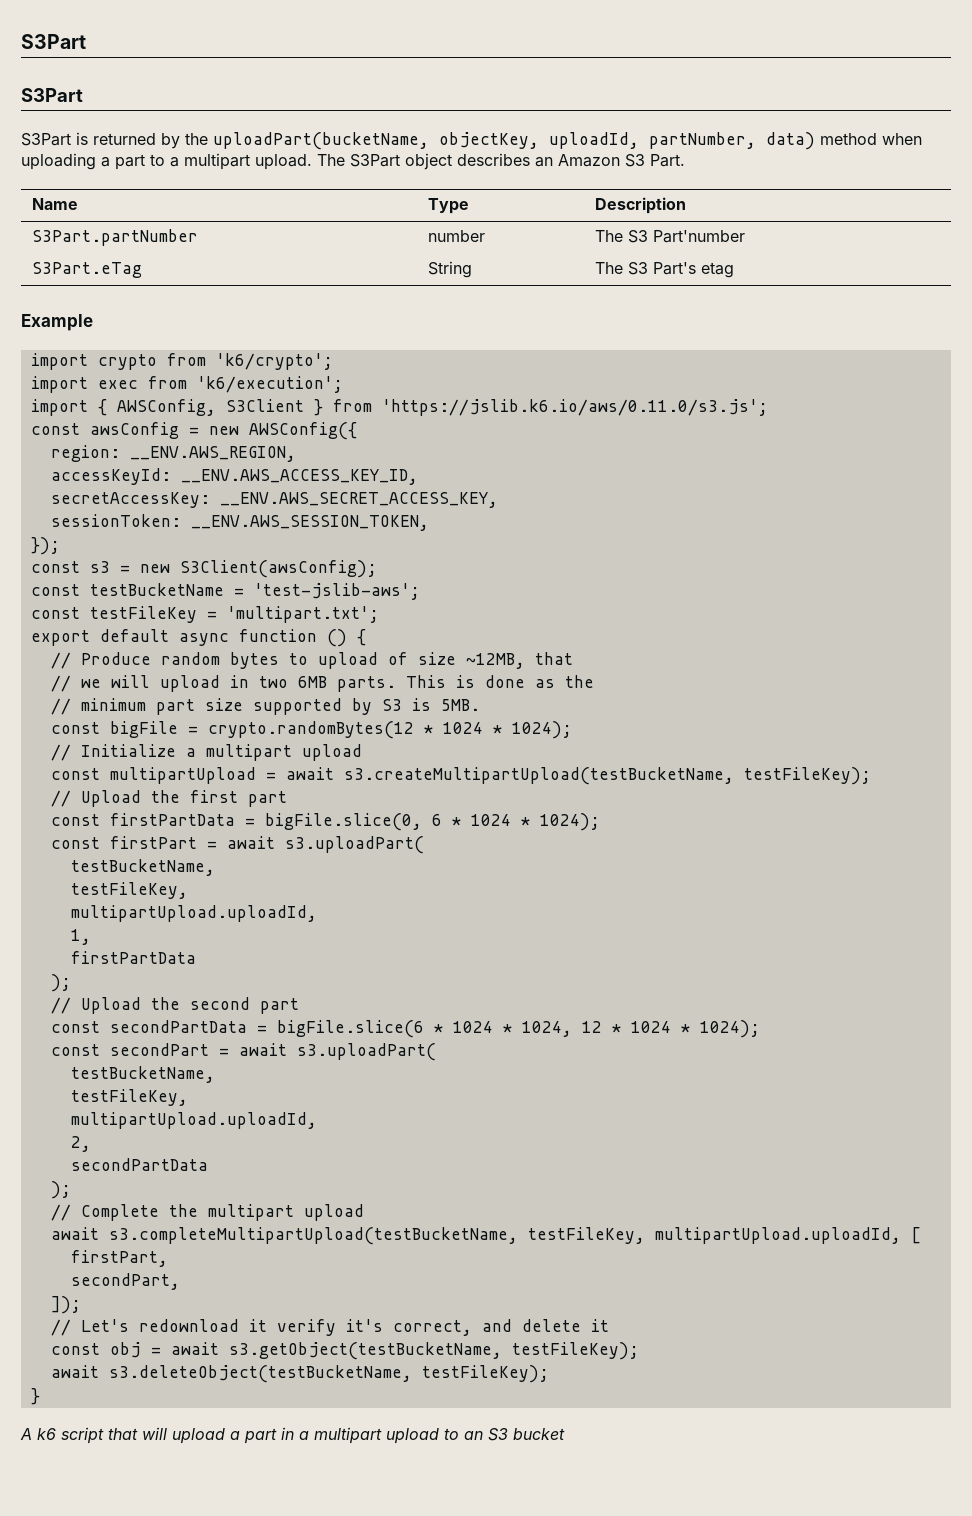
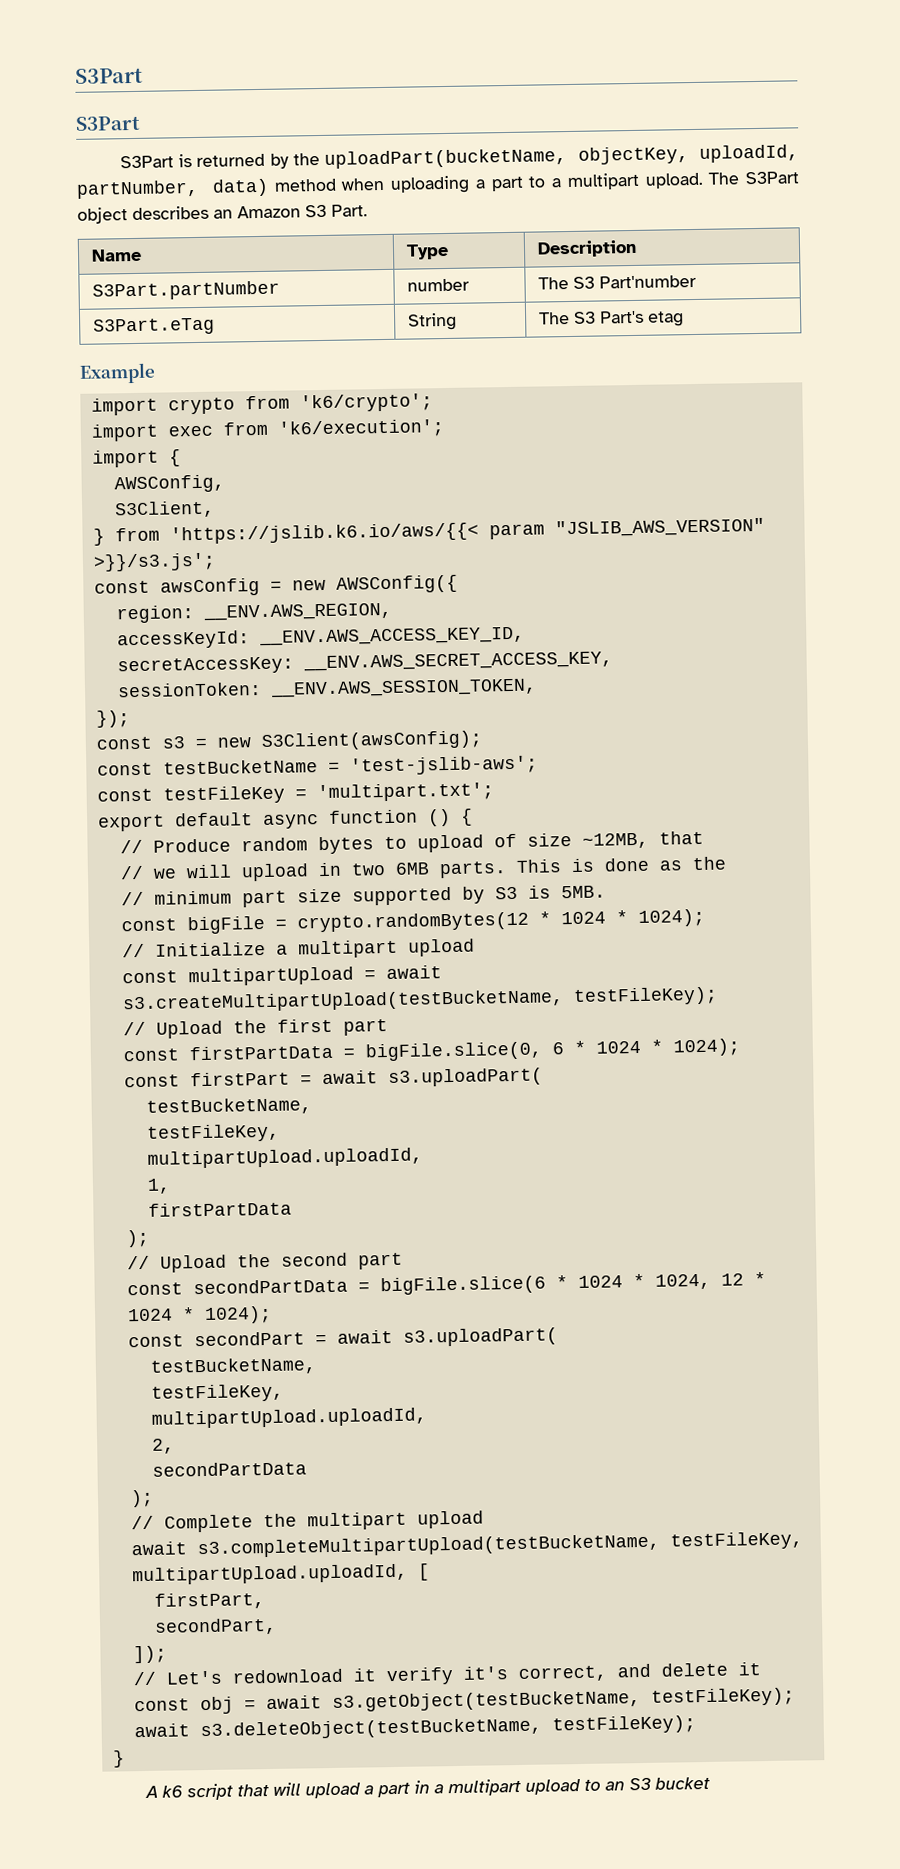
- import { AWSConfig, S3Client } from 'https://jslib.k6.io/aws/0.11.0/s3.js';
+ import {
+ AWSConfig,
+ S3Client,
+ } from 'https://jslib.k6.io/aws/{{< param "JSLIB_AWS_VERSION" >}}/s3.js';

